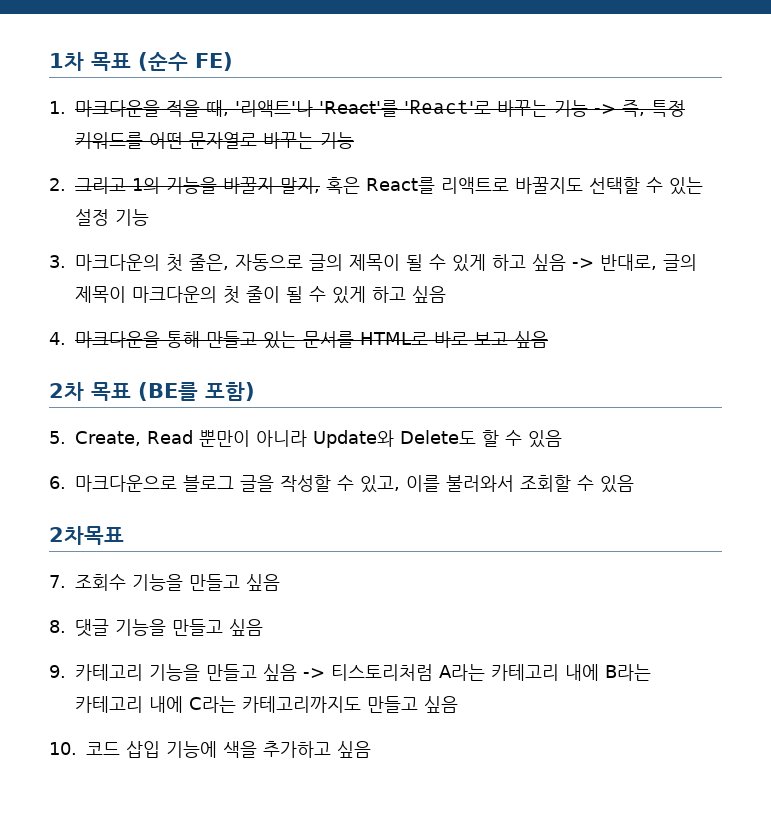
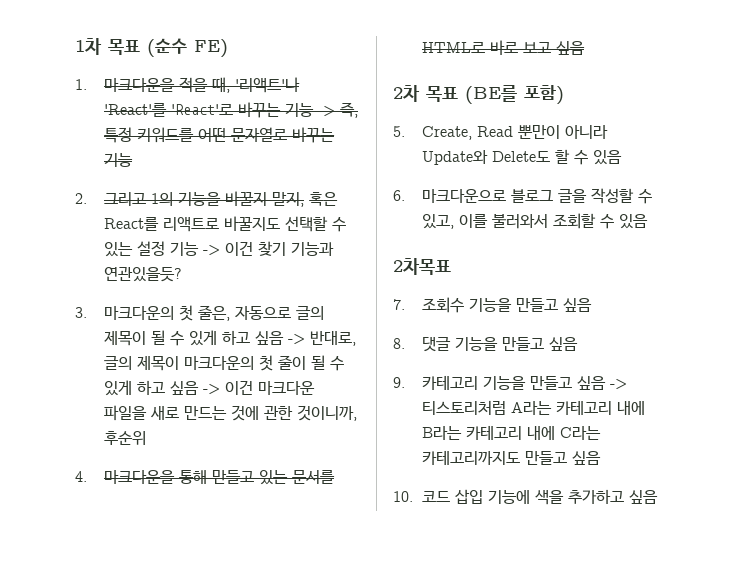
- 2. 그리고 1의 기능을 바꿀지 말지, 혹은 React를 리액트로 바꿀지도 선택할 수 있는 설정 기능
+ 2. 그리고 1의 기능을 바꿀지 말지, 혹은 React를 리액트로 바꿀지도 선택할 수 있는 설정 기능 -> 이건 찾기 기능과 연관있을듯?
- 3. 마크다운의 첫 줄은, 자동으로 글의 제목이 될 수 있게 하고 싶음 -> 반대로, 글의 제목이 마크다운의 첫 줄이 될 수 있게 하고 싶음
+ 3. 마크다운의 첫 줄은, 자동으로 글의 제목이 될 수 있게 하고 싶음 -> 반대로, 글의 제목이 마크다운의 첫 줄이 될 수 있게 하고 싶음 -> 이건 마크다운 파일을 새로 만드는 것에 관한 것이니까, 후순위

